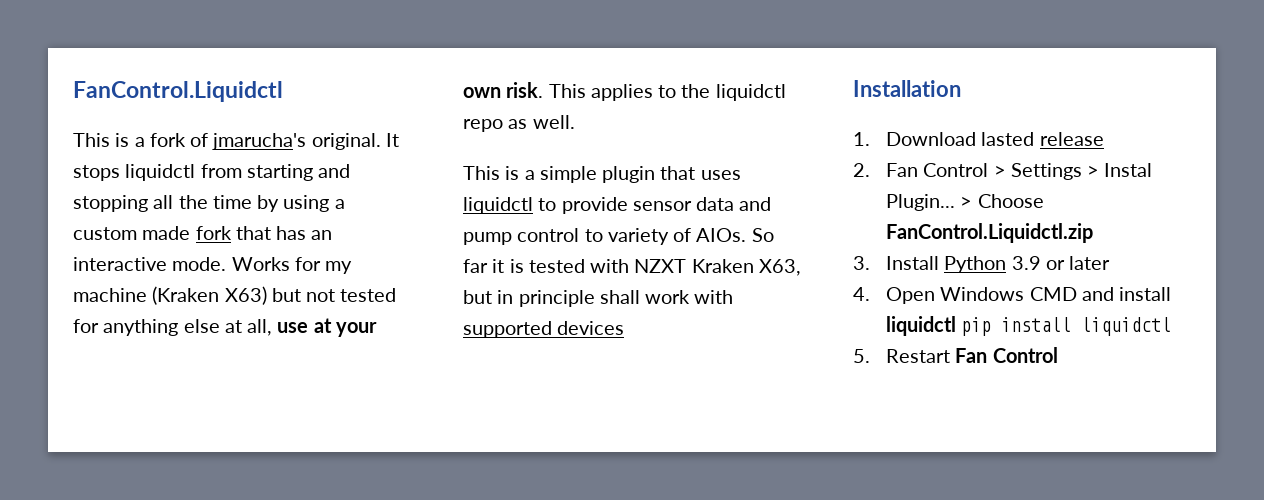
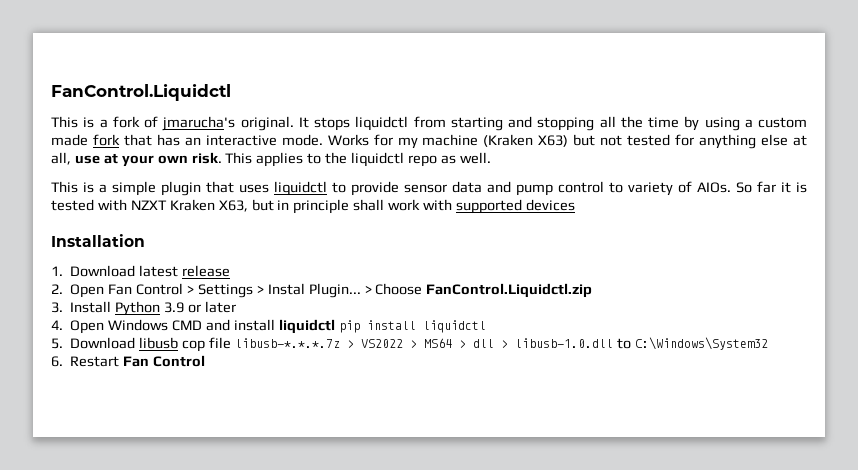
- 1. Download lasted release
+ 1. Download latest release
- 2. Fan Control > Settings > Instal Plugin...
+ 2. Open Fan Control > Settings > Instal Plugin...
- 5. Restart Fan Control
+ 5. Download libusb cop file libusb-*.*.*.7z > VS2022 > MS64 > dll > libusb-1.0.dll to C:\Windows\System32
+ 6. Restart Fan Control

